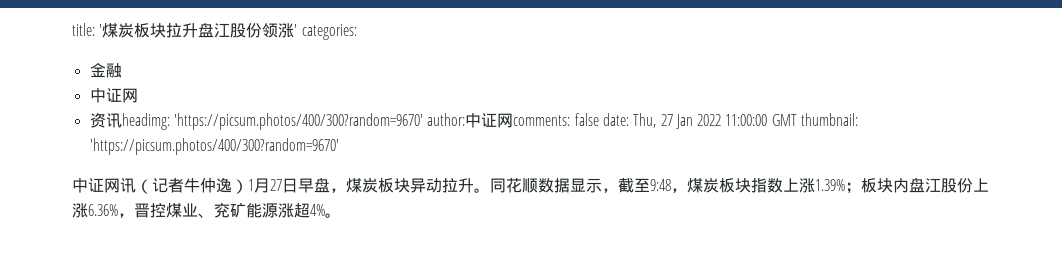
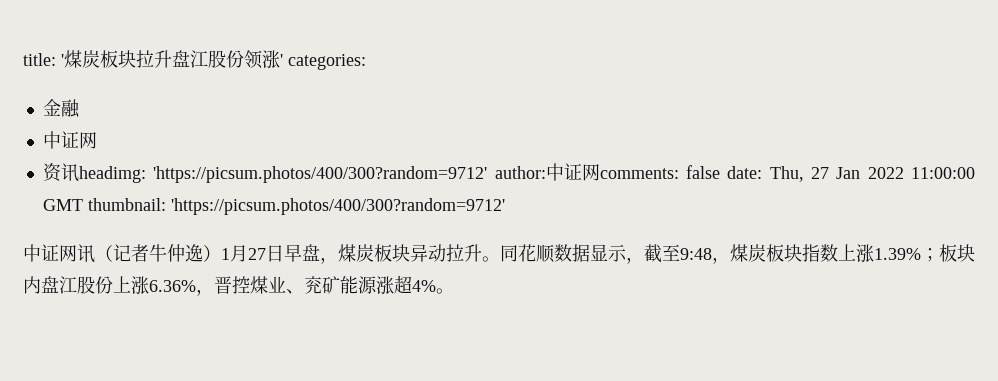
- 资讯headimg: 'https://picsum.photos/400/300?random=9670' author:中证网comments: false date: Thu, 27 Jan 2022 11:00:00 GMT thumbnail: 'https://picsum.photos/400/300?random=9670'
+ 资讯headimg: 'https://picsum.photos/400/300?random=9712' author:中证网comments: false date: Thu, 27 Jan 2022 11:00:00 GMT thumbnail: 'https://picsum.photos/400/300?random=9712'

